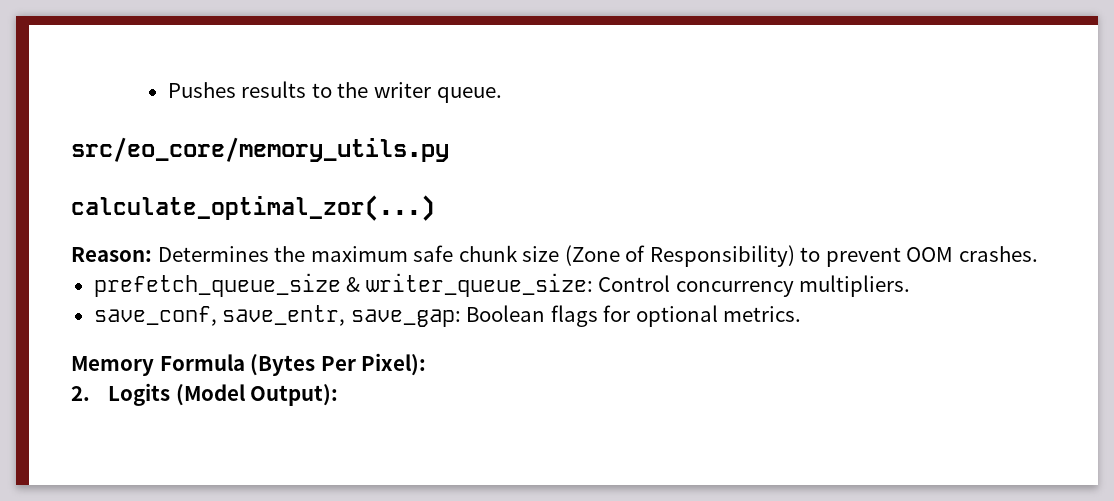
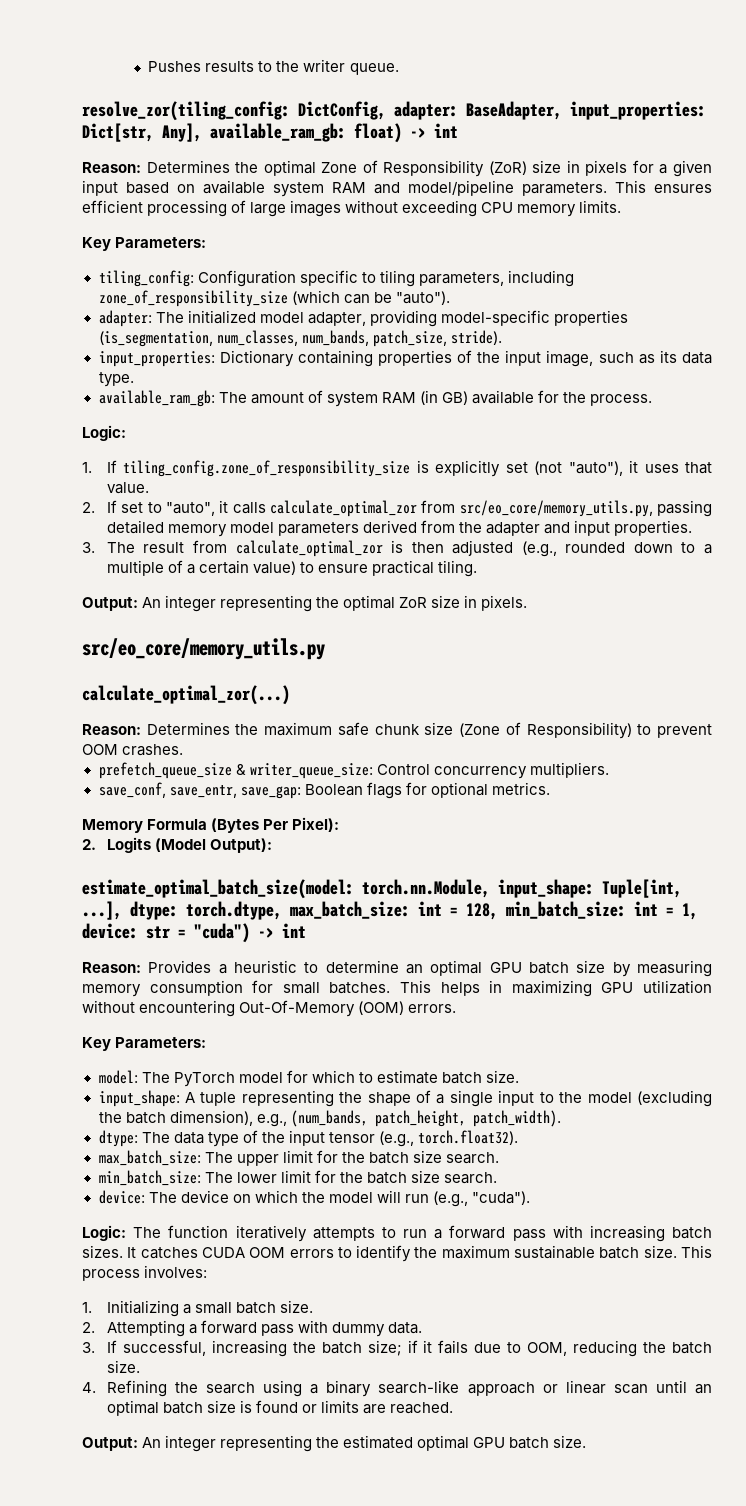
+ resolve_zor(tiling_config: DictConfig, adapter: BaseAdapter, input_properties: Dict[str, Any], available_ram_gb: float) -> int
+ Reason: Determines the optimal Zone of Responsibility (ZoR) size in pixels for a given input based on available system RAM and model/pipeline parameters. This ensures efficient processing of large images without exceeding CPU memory limits.
+ Key Parameters:
+ tiling_config: Configuration specific to tiling parameters, including zone_of_responsibility_size (which can be "auto").
+ adapter: The initialized model adapter, providing model-specific properties (is_segmentation, num_classes, num_bands, patch_size, stride).
+ input_properties: Dictionary containing properties of the input image, such as its data type.
+ available_ram_gb: The amount of system RAM (in GB) available for the process.
+ Logic:
+ 1. If tiling_config.zone_of_responsibility_size is explicitly set (not "auto"), it uses that value.
+ 2. If set to "auto", it calls calculate_optimal_zor from src/eo_core/memory_utils.py, passing detailed memory model parameters derived from the adapter and input properties.
+ 3. The result from calculate_optimal_zor is then adjusted (e.g., rounded down to a multiple of a certain value) to ensure practical tiling.
+ Output: An integer representing the optimal ZoR size in pixels.
+ estimate_optimal_batch_size(model: torch.nn.Module, input_shape: Tuple[int, ...], dtype: torch.dtype, max_batch_size: int = 128, min_batch_size: int = 1, device: str = "cuda") -> int
+ Reason: Provides a heuristic to determine an optimal GPU batch size by measuring memory consumption for small batches. This helps in maximizing GPU utilization without encountering Out-Of-Memory (OOM) errors.
+ Key Parameters:
+ model: The PyTorch model for which to estimate batch size.
+ input_shape: A tuple representing the shape of a single input to the model (excluding the batch dimension), e.g., (num_bands, patch_height, patch_width).
+ dtype: The data type of the input tensor (e.g., torch.float32).
+ max_batch_size: The upper limit for the batch size search.
+ min_batch_size: The lower limit for the batch size search.
+ device: The device on which the model will run (e.g., "cuda").
+ Logic: The function iteratively attempts to run a forward pass with increasing batch sizes. It catches CUDA OOM errors to identify the maximum sustainable batch size. This process involves:
+ 1. Initializing a small batch size.
+ 2. Attempting a forward pass with dummy data.
+ 3. If successful, increasing the batch size; if it fails due to OOM, reducing the batch size.
+ 4. Refining the search using a binary search-like approach or linear scan until an optimal batch size is found or limits are reached.
+ Output: An integer representing the estimated optimal GPU batch size.

